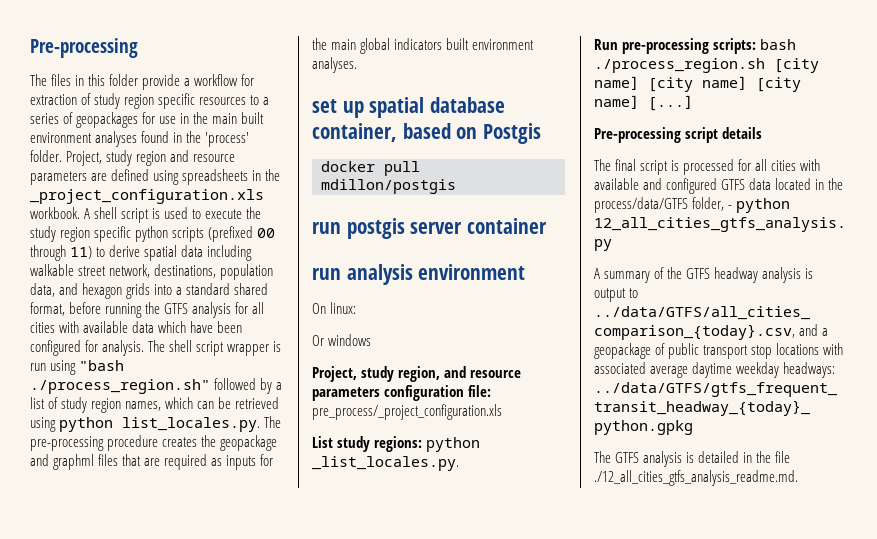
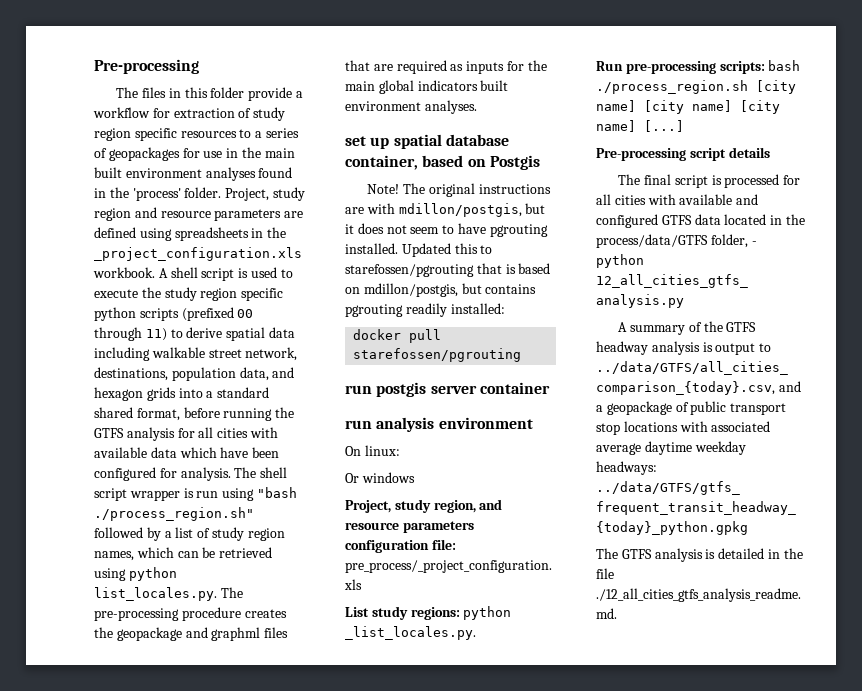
+ Note! The original instructions are with mdillon/postgis, but it does not seem to have pgrouting installed. Updated this to starefossen/pgrouting that is based on mdillon/postgis, but contains pgrouting readily installed:
- docker pull mdillon/postgis
+ docker pull starefossen/pgrouting

